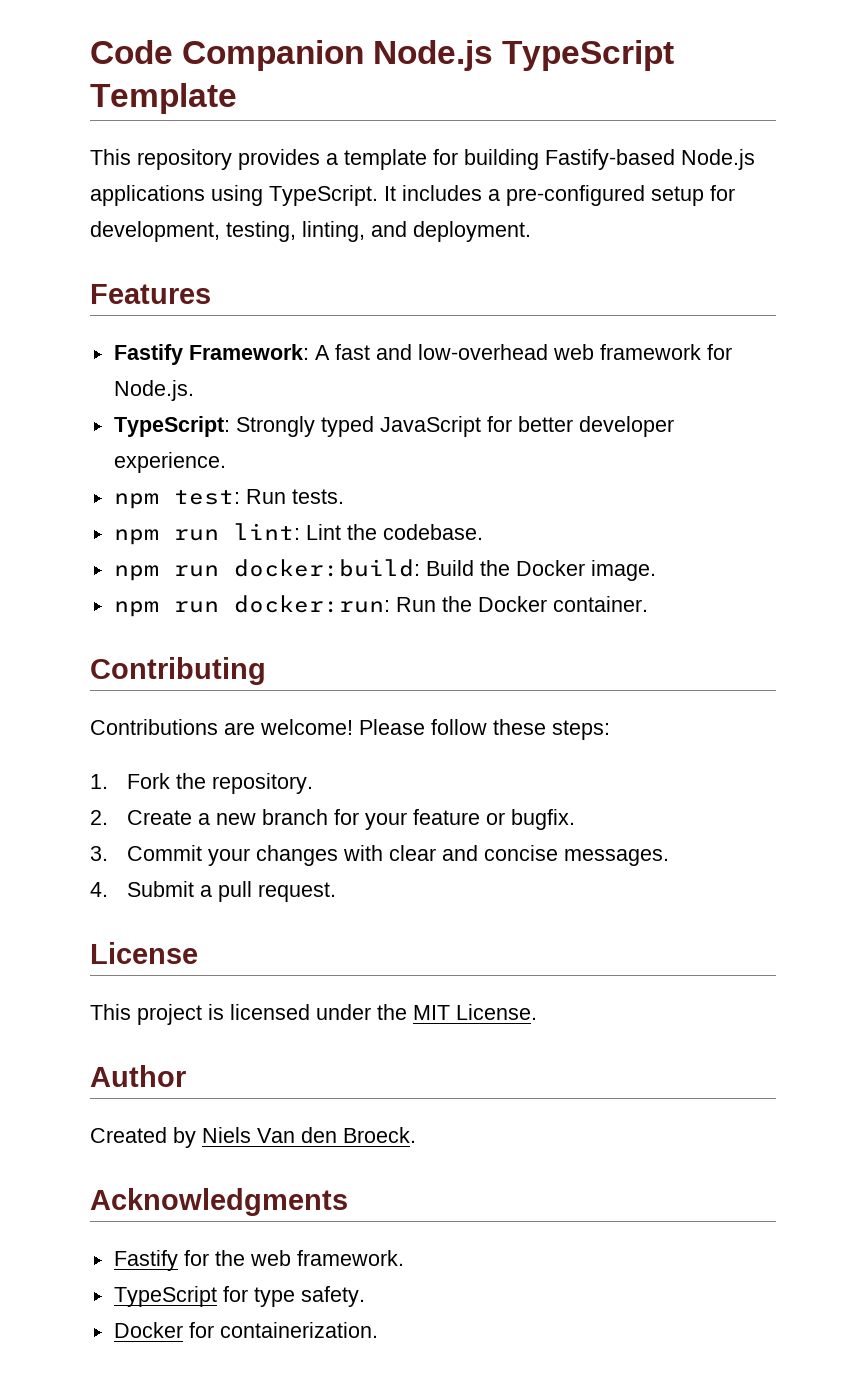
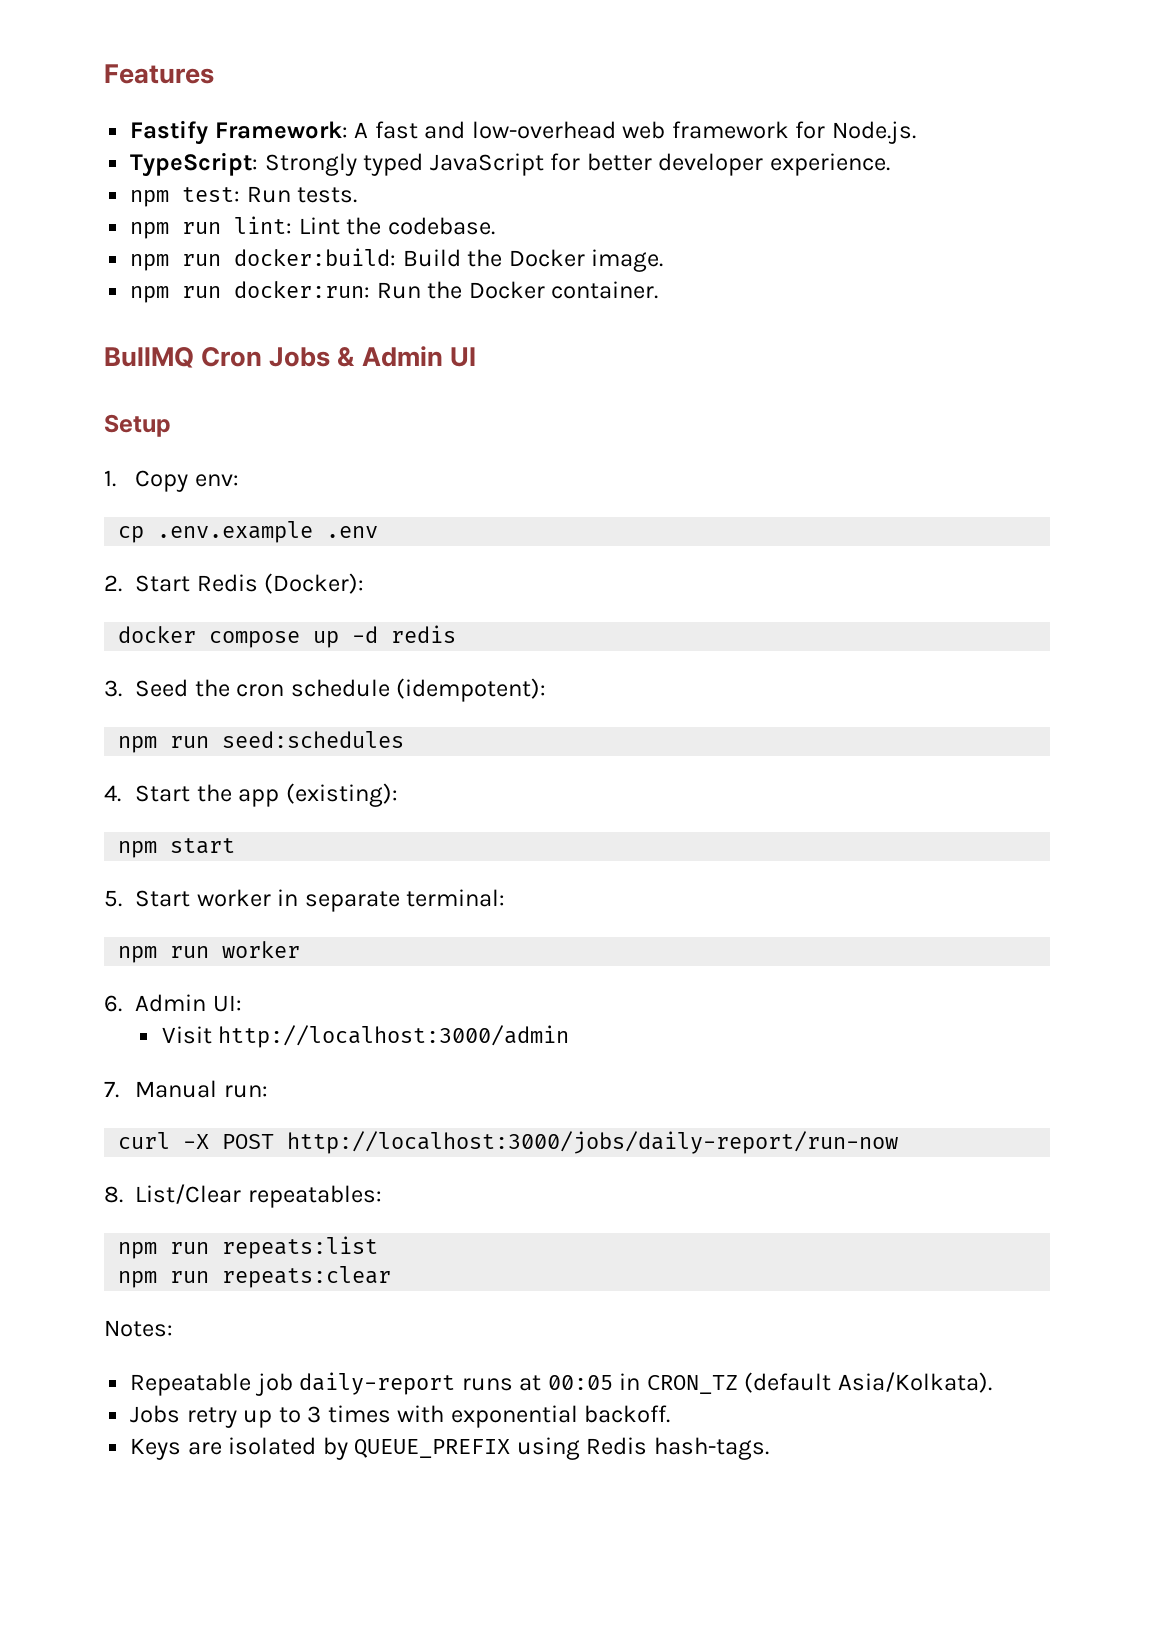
- Code Companion Node.js TypeScript Template
- This repository provides a template for building Fastify-based Node.js applications using TypeScript. It includes a pre-configured setup for development, testing, linting, and deployment.
- Contributing
- Contributions are welcome! Please follow these steps:
- 1. Fork the repository.
- 2. Create a new branch for your feature or bugfix.
- 3. Commit your changes with clear and concise messages.
- 4. Submit a pull request.
- License
- This project is licensed under the MIT License.
- Author
- Created by Niels Van den Broeck.
- Acknowledgments
- Fastify for the web framework.
- TypeScript for type safety.
- Docker for containerization.
+ BullMQ Cron Jobs & Admin UI
+ Setup
+ 1. Copy env:
+ cp .env.example .env
+ 2. Start Redis (Docker):
+ docker compose up -d redis
+ 3. Seed the cron schedule (idempotent):
+ npm run seed:schedules
+ 4. Start the app (existing):
+ npm start
+ 5. Start worker in separate terminal:
+ npm run worker
+ 6. Admin UI:
+ Visit http://localhost:3000/admin
+ 7. Manual run:
+ curl -X POST http://localhost:3000/jobs/daily-report/run-now
+ 8. List/Clear repeatables:
+ npm run repeats:list
+ npm run repeats:clear
+ Notes:
+ Repeatable job daily-report runs at 00:05 in CRON_TZ (default Asia/Kolkata).
+ Jobs retry up to 3 times with exponential backoff.
+ Keys are isolated by QUEUE_PREFIX using Redis hash-tags.

